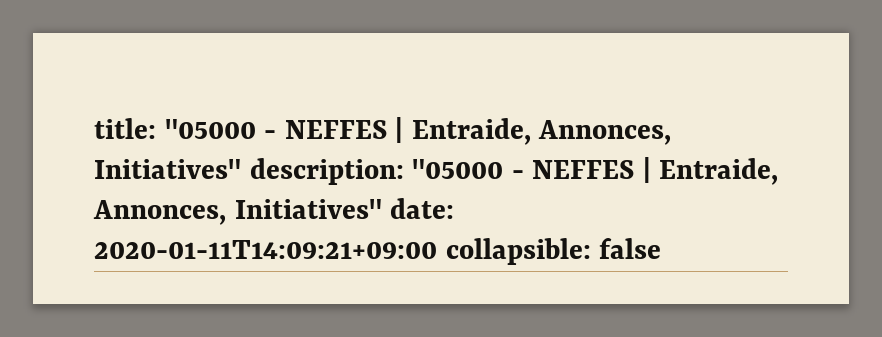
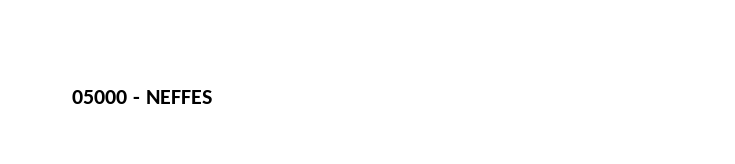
- title: "05000 - NEFFES | Entraide, Annonces, Initiatives" description: "05000 - NEFFES | Entraide, Annonces, Initiatives" date: 2020-01-11T14:09:21+09:00 collapsible: false
+ 05000 - NEFFES

